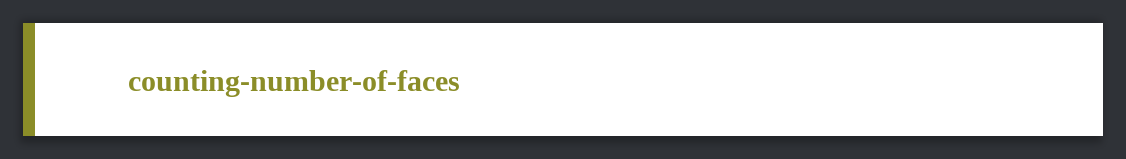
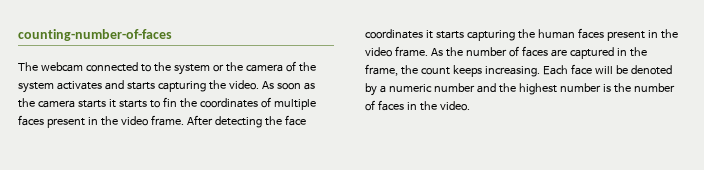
+ The webcam connected to the system or the camera of the system activates and starts capturing the video. As soon as the camera starts it starts to fin the coordinates of multiple faces present in the video frame. After detecting the face coordinates it starts capturing the human faces present in the video frame. As the number of faces are captured in the frame, the count keeps increasing. Each face will be denoted by a numeric number and the highest number is the number of faces in the video.

